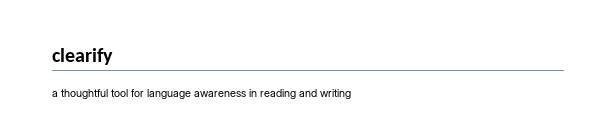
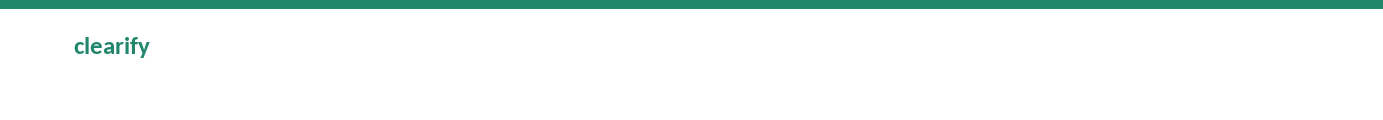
- a thoughtful tool for language awareness in reading and writing

